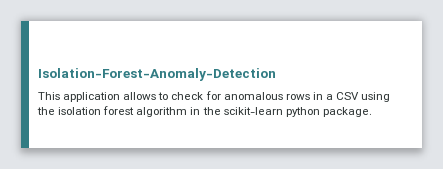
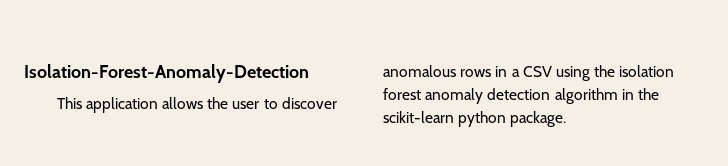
- This application allows to check for anomalous rows in a CSV using the isolation forest algorithm in the scikit-learn python package.
+ This application allows the user to discover anomalous rows in a CSV using the isolation forest anomaly detection algorithm in the scikit-learn python package.

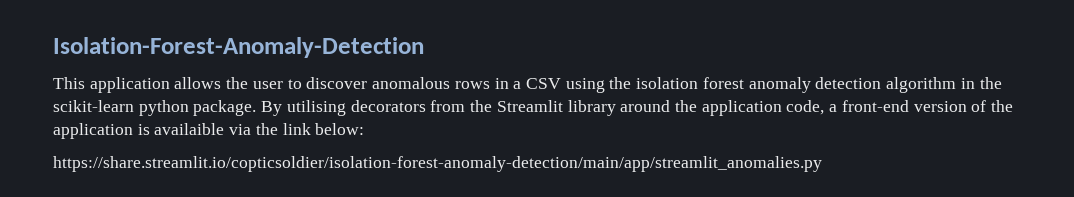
+ By utilising decorators from the Streamlit library around the application code, a front-end version of the application is availaible via the link below:
+ https://share.streamlit.io/copticsoldier/isolation-forest-anomaly-detection/main/app/streamlit_anomalies.py

